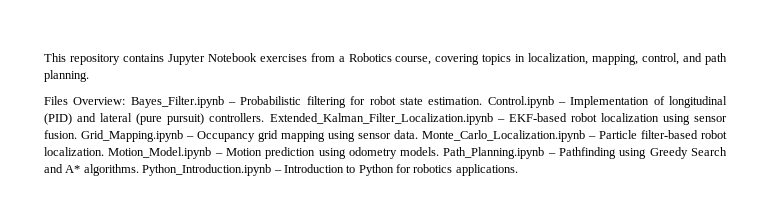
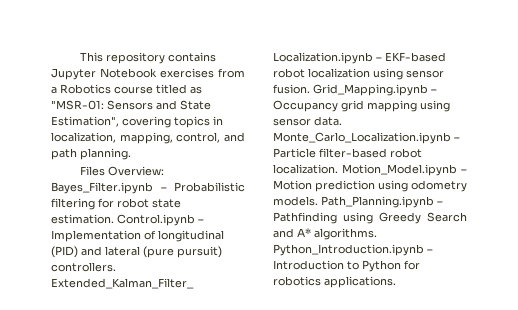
- This repository contains Jupyter Notebook exercises from a Robotics course, covering topics in localization, mapping, control, and path planning.
+ This repository contains Jupyter Notebook exercises from a Robotics course titled as "MSR-01: Sensors and State Estimation", covering topics in localization, mapping, control, and path planning.

